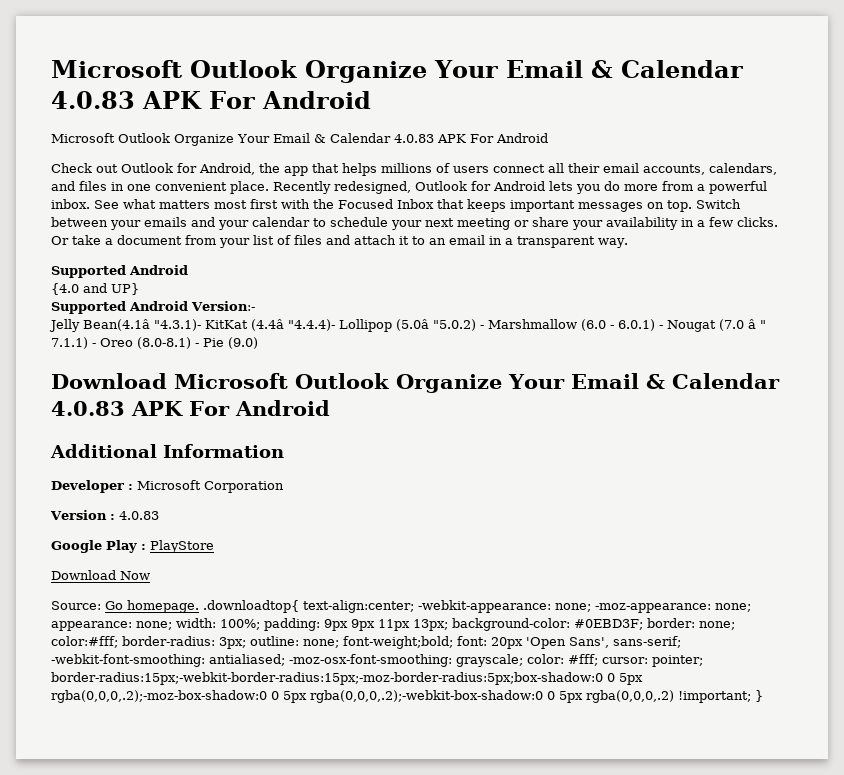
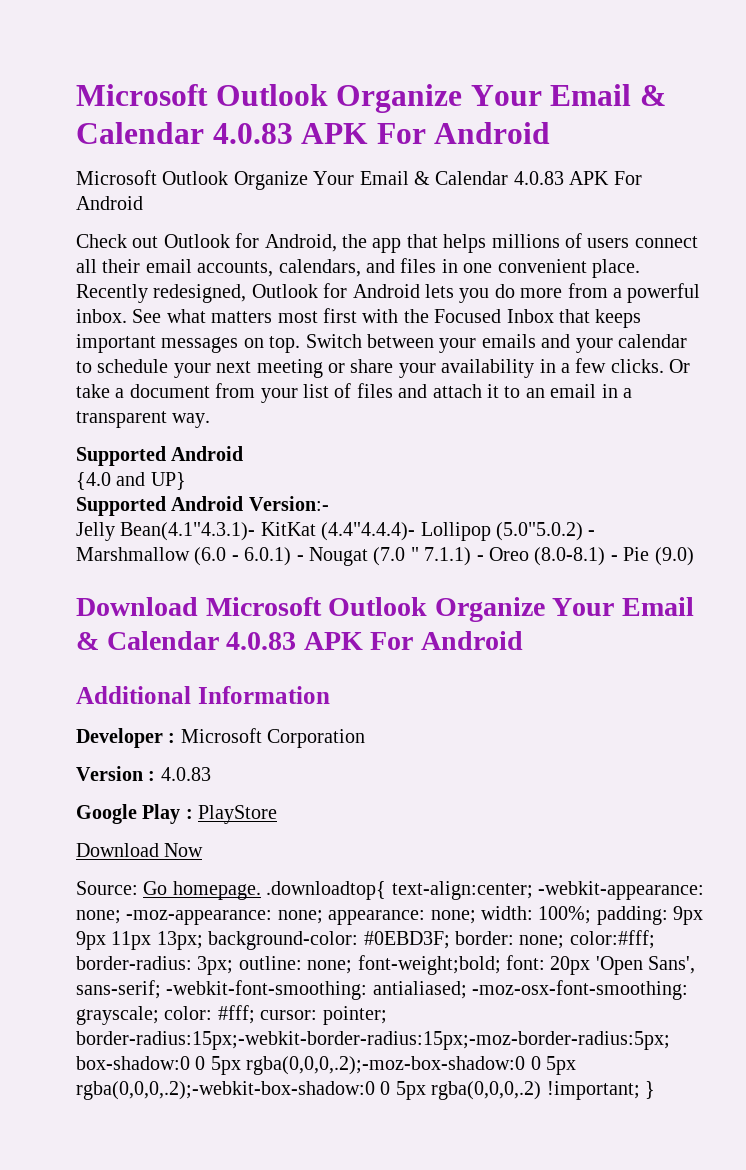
- Jelly Bean(4.1â "4.3.1)- KitKat (4.4â "4.4.4)- Lollipop (5.0â "5.0.2) - Marshmallow (6.0 - 6.0.1) - Nougat (7.0 â " 7.1.1) - Oreo (8.0-8.1) - Pie (9.0)
+ Jelly Bean(4.1"4.3.1)- KitKat (4.4"4.4.4)- Lollipop (5.0"5.0.2) - Marshmallow (6.0 - 6.0.1) - Nougat (7.0 " 7.1.1) - Oreo (8.0-8.1) - Pie (9.0)

